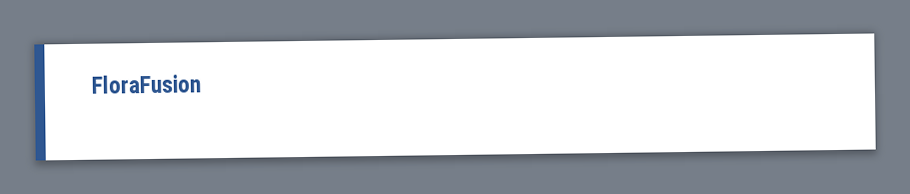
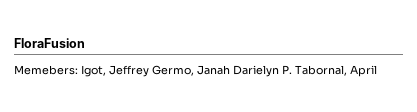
+ Memebers: Igot, Jeffrey Germo, Janah Darielyn P. Tabornal, April

